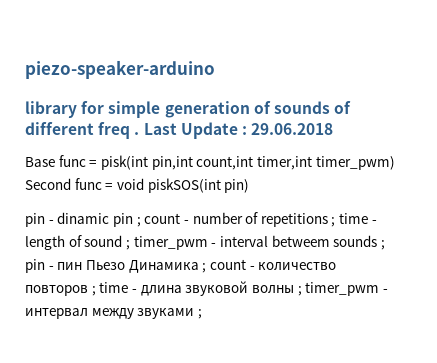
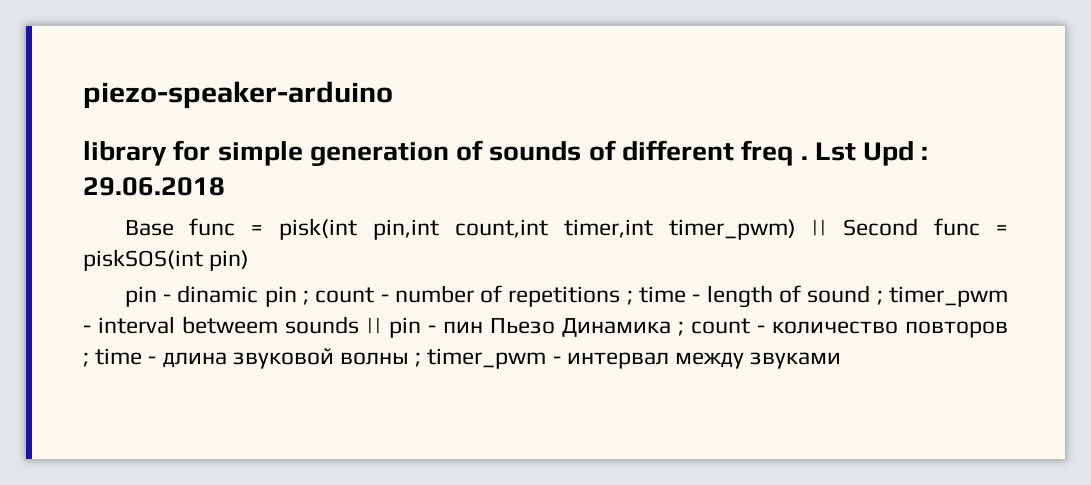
- Last Update : 29.06.2018
+ Lst Upd : 29.06.2018
- Base func = pisk(int pin,int count,int timer,int timer_pwm) Second func = void piskSOS(int pin)
+ Base func = pisk(int pin,int count,int timer,int timer_pwm) || Second func = piskSOS(int pin)
- pin - dinamic pin ; count - number of repetitions ; time - length of sound ; timer_pwm - interval betweem sounds ; pin - пин Пьезо Динамика ; count - количество повторов ; time - длина звуковой волны ; timer_pwm - интервал между звуками ;
+ pin - dinamic pin ; count - number of repetitions ; time - length of sound ; timer_pwm - interval betweem sounds || pin - пин Пьезо Динамика ; count - количество повторов ; time - длина звуковой волны ; timer_pwm - интервал между звуками

